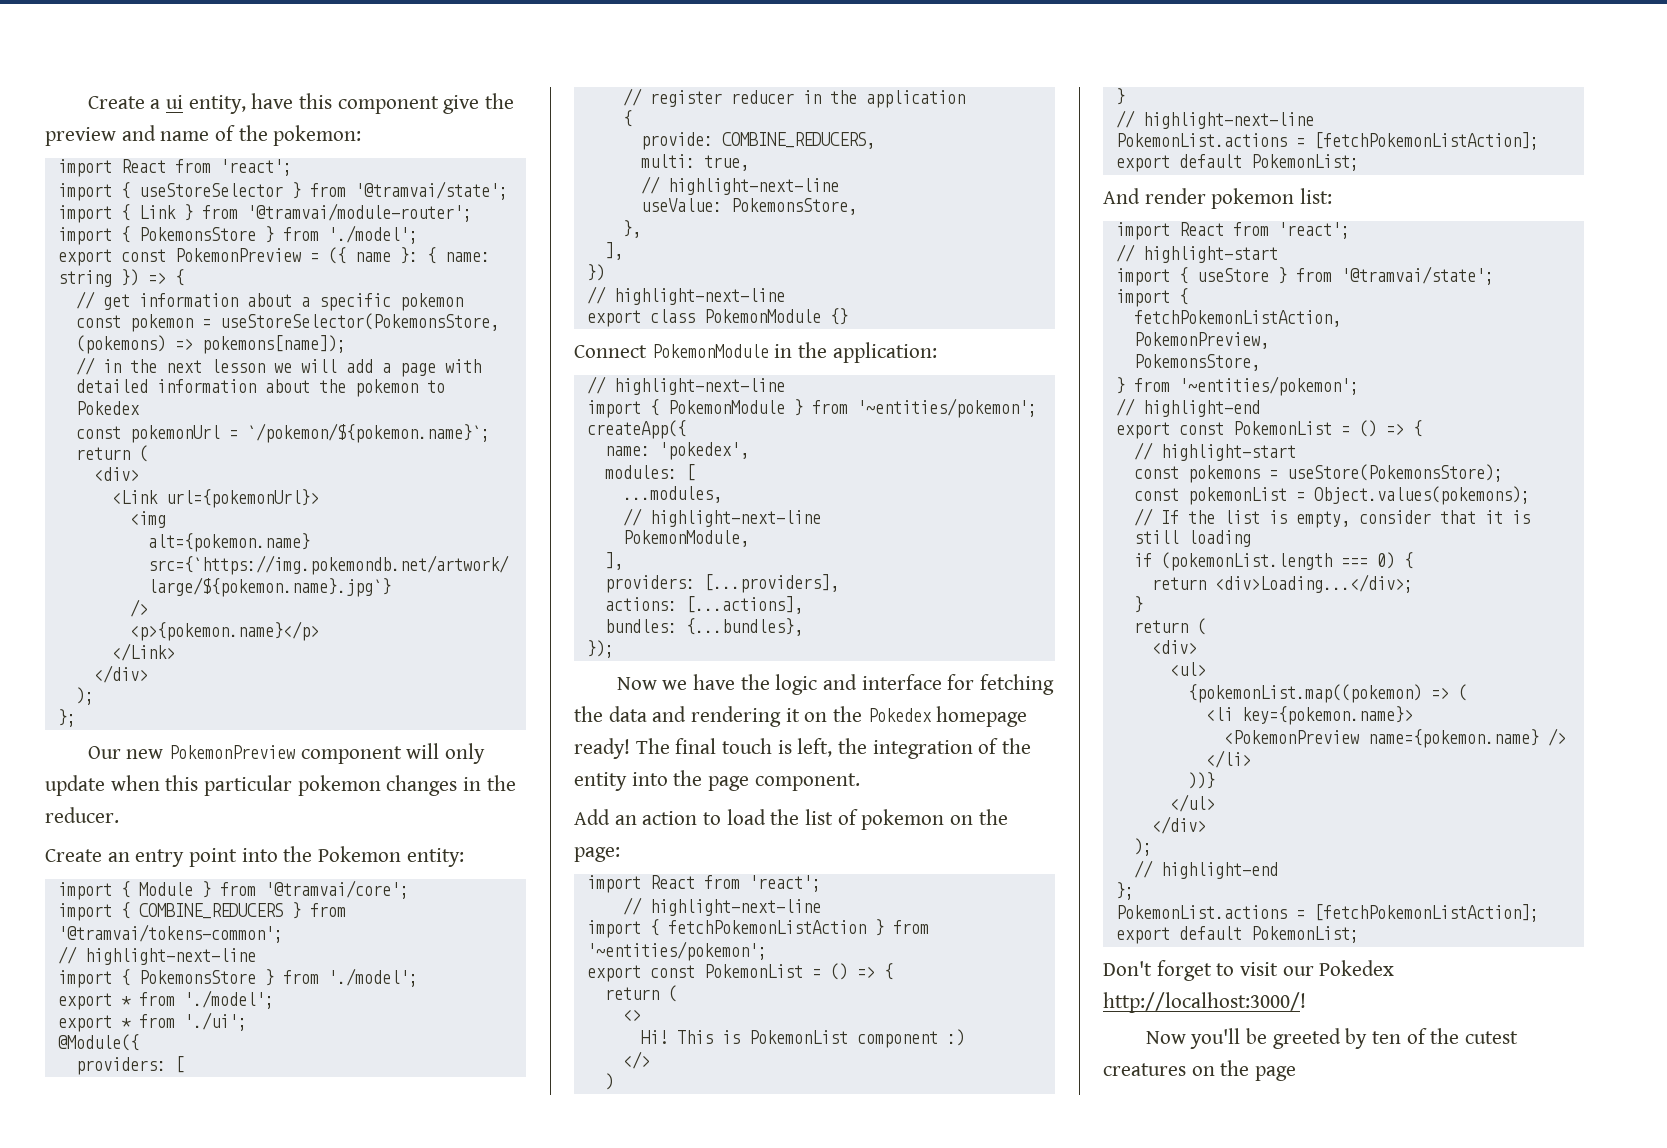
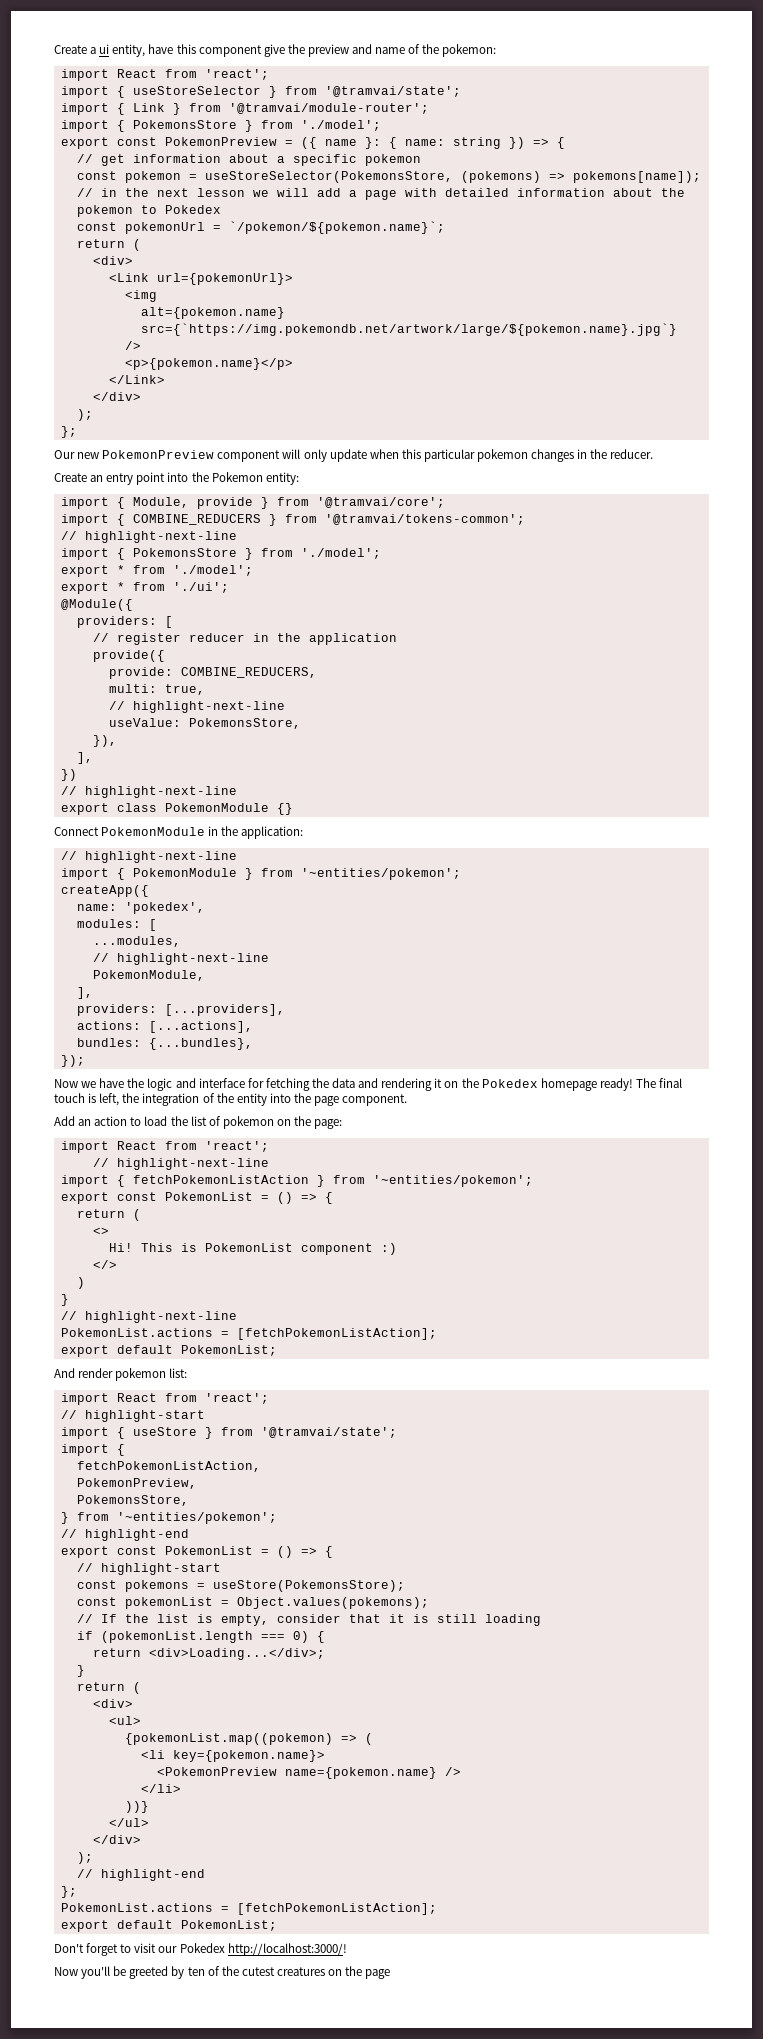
- import { Module } from '@tramvai/core';
+ import { Module, provide } from '@tramvai/core';
  // register reducer in the application
- {
+ provide({
- },
+ }),

